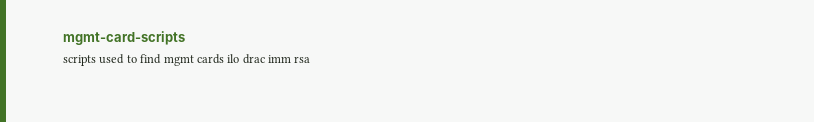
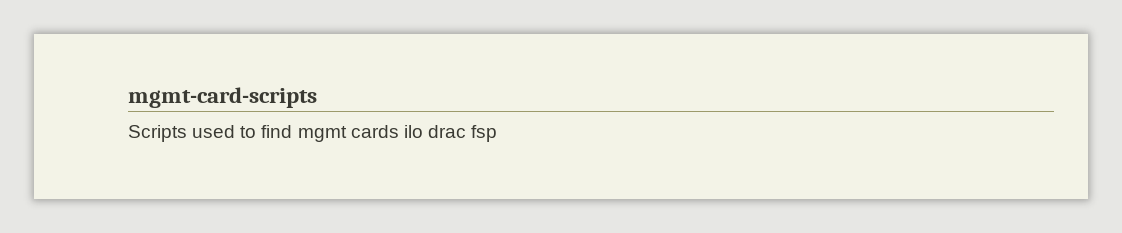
- scripts used to find mgmt cards ilo drac imm rsa
+ Scripts used to find mgmt cards ilo drac fsp

